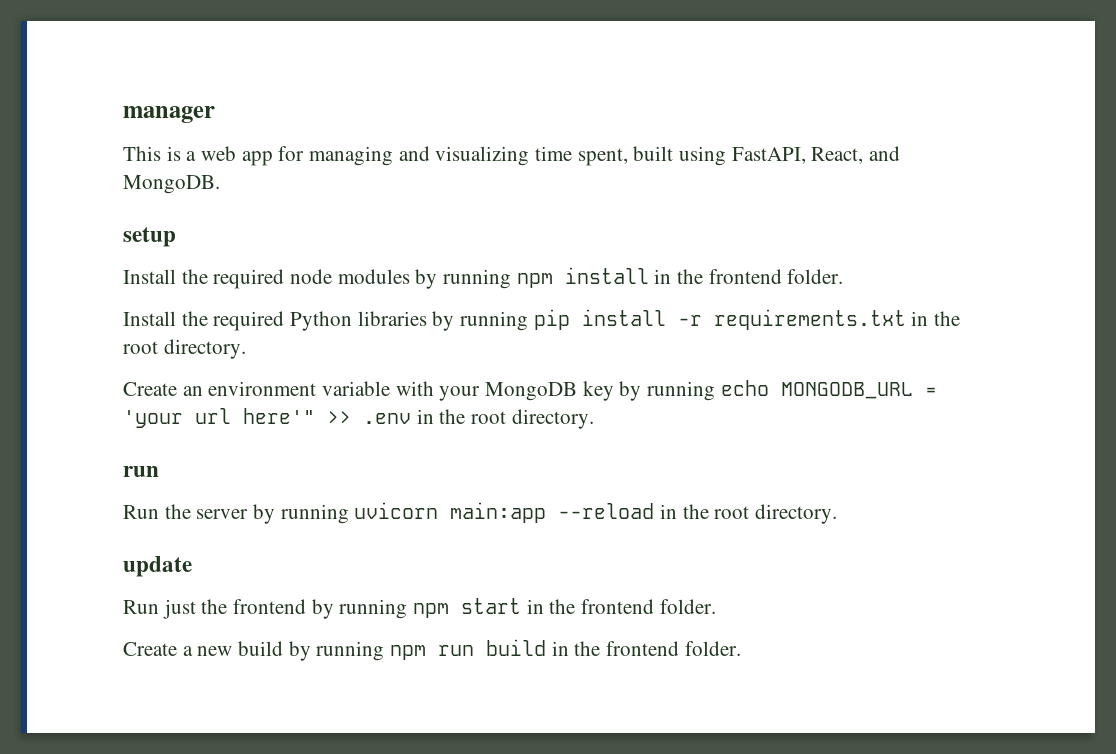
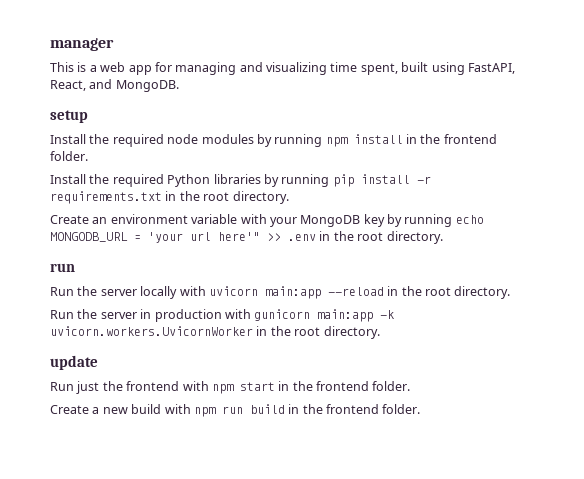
- Run the server by running uvicorn main:app --reload in the root directory.
+ Run the server locally with uvicorn main:app --reload in the root directory.
+ Run the server in production with gunicorn main:app -k uvicorn.workers.UvicornWorker in the root directory.
- Run just the frontend by running npm start in the frontend folder.
+ Run just the frontend with npm start in the frontend folder.
- Create a new build by running npm run build in the frontend folder.
+ Create a new build with npm run build in the frontend folder.

